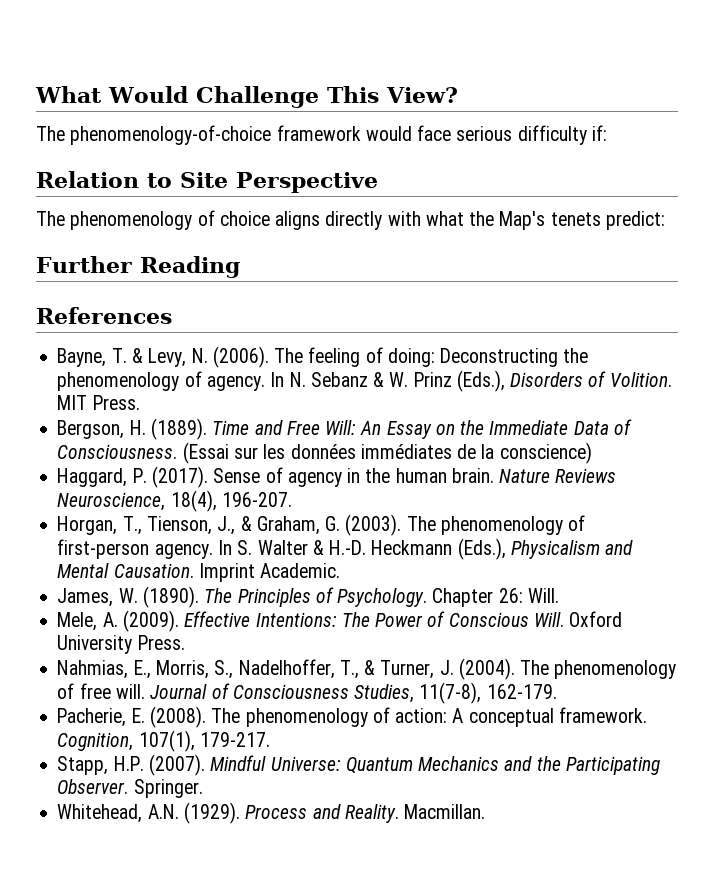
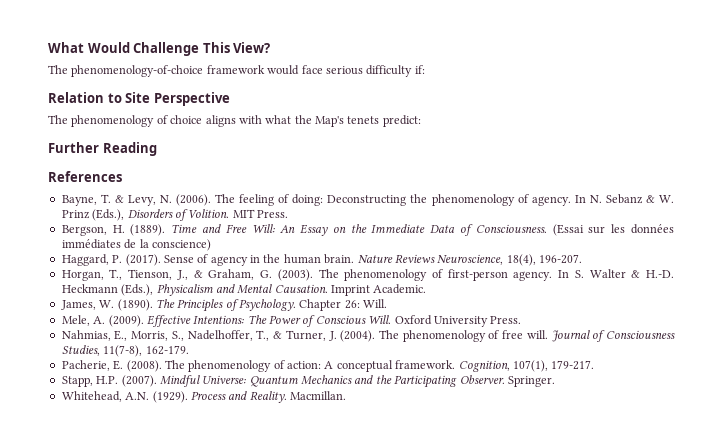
- The phenomenology of choice aligns directly with what the Map's tenets predict:
+ The phenomenology of choice aligns with what the Map's tenets predict:

